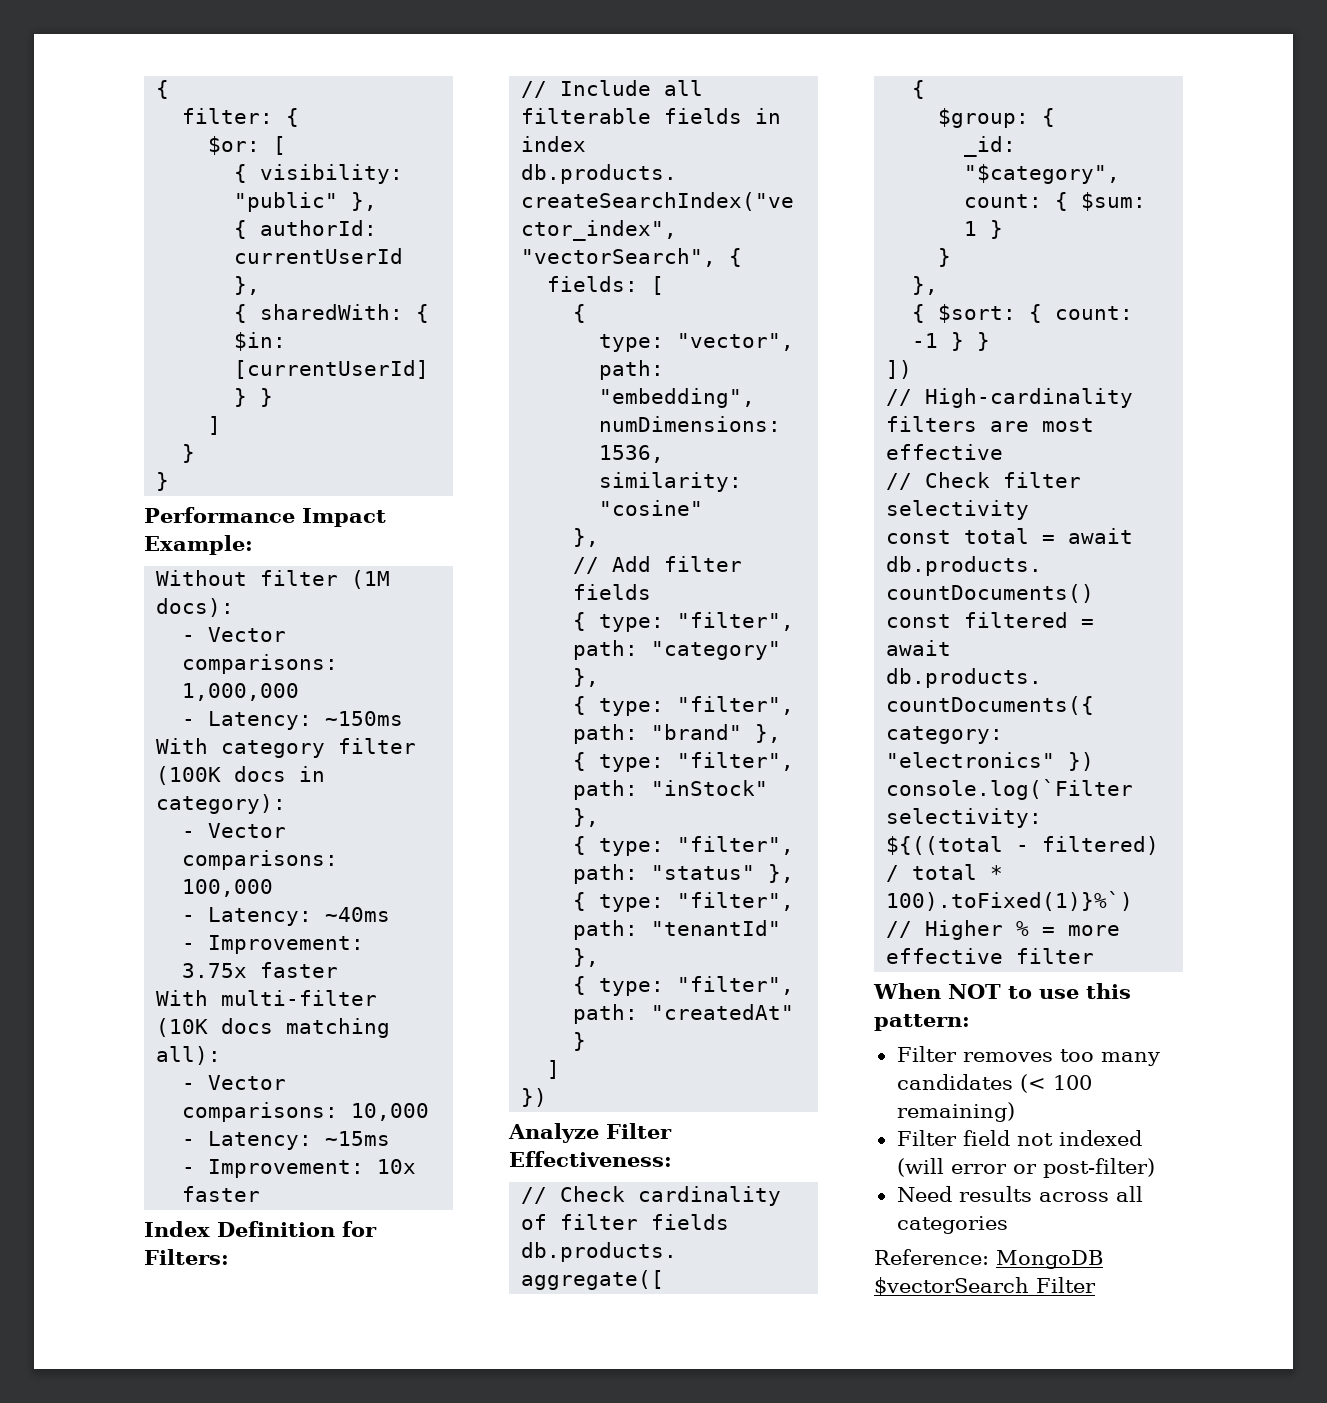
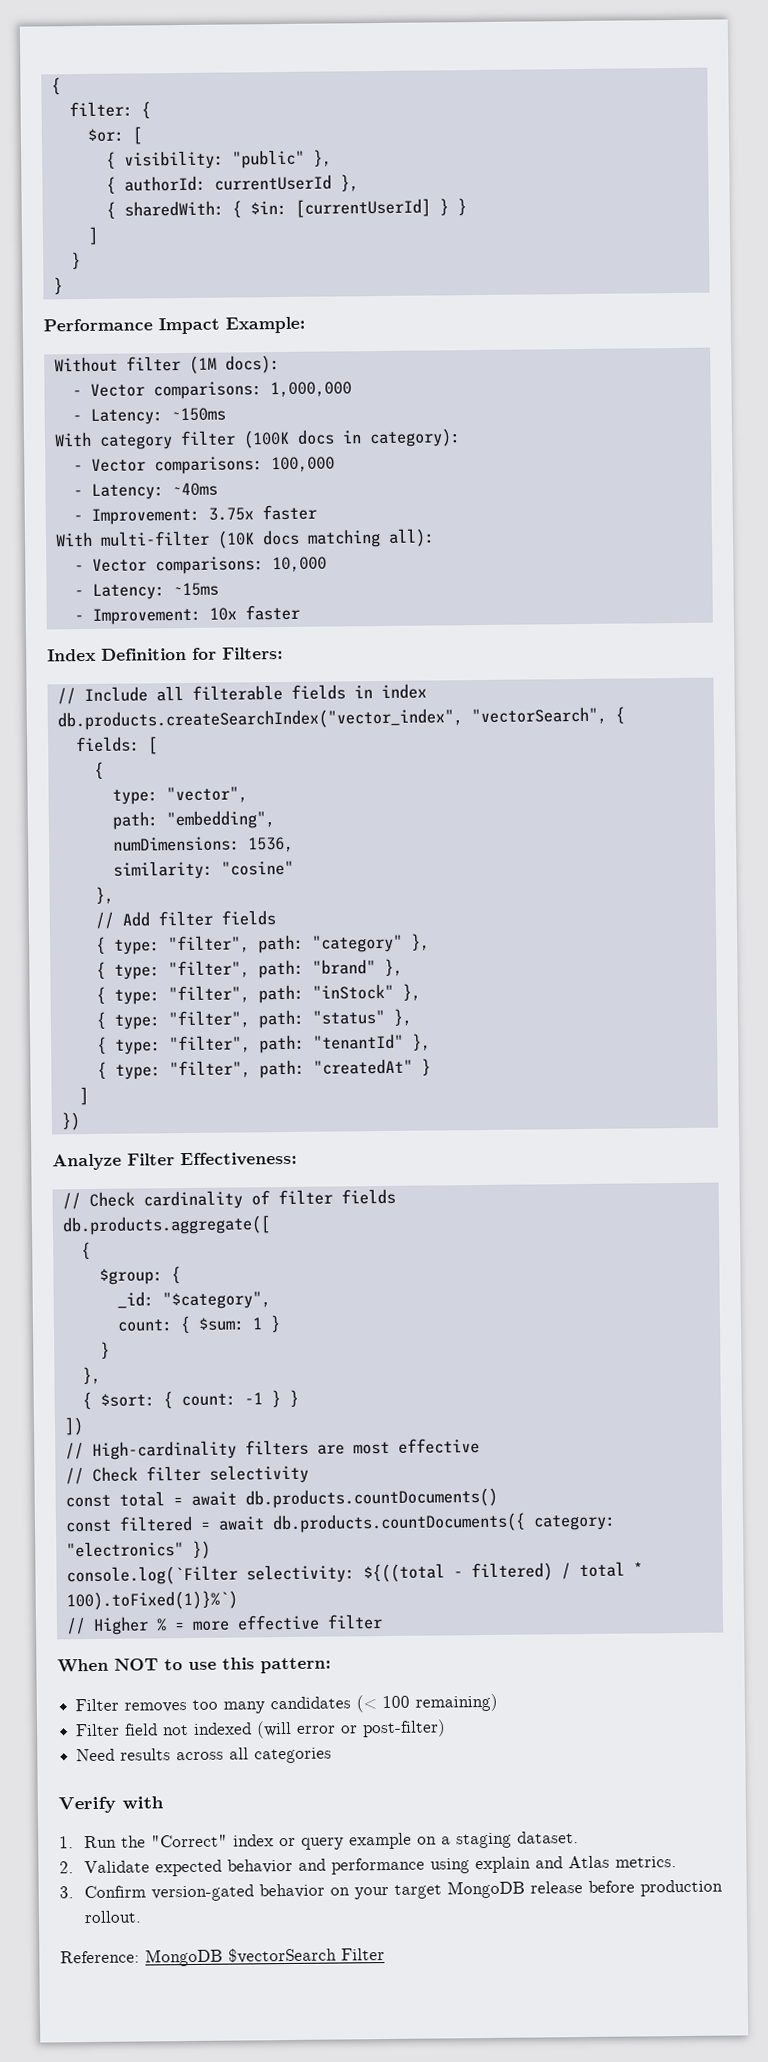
+ Verify with
+ 1. Run the "Correct" index or query example on a staging dataset.
+ 2. Validate expected behavior and performance using explain and Atlas metrics.
+ 3. Confirm version-gated behavior on your target MongoDB release before production rollout.

